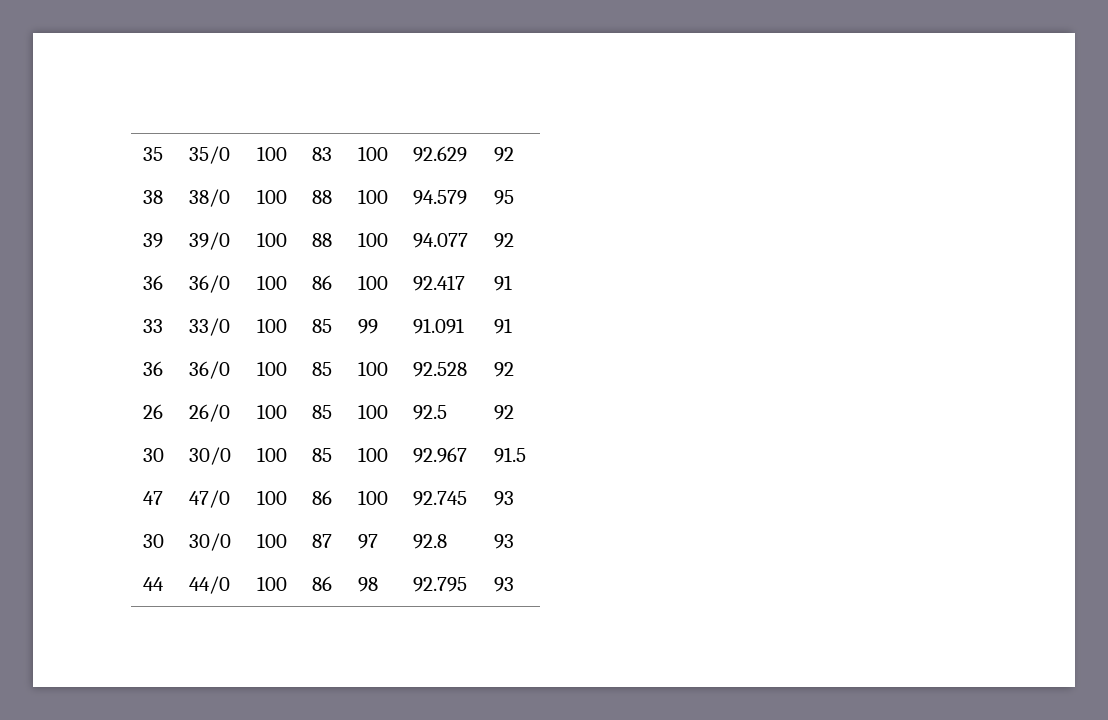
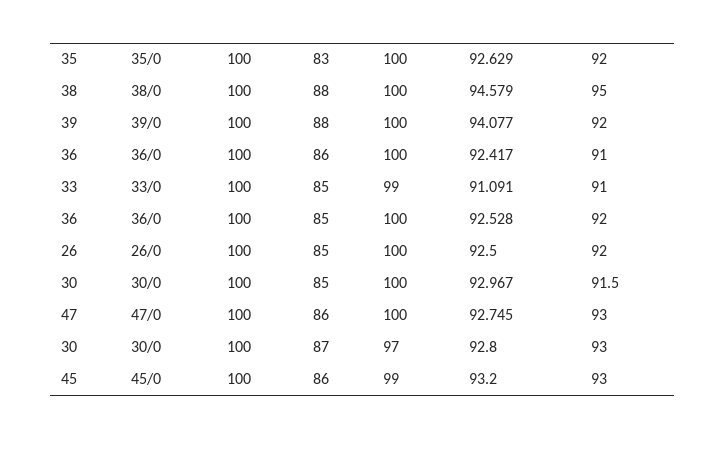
- 44 | 44/0 | 100 | 86 | 98 | 92.795 | 93
+ 45 | 45/0 | 100 | 86 | 99 | 93.2 | 93

